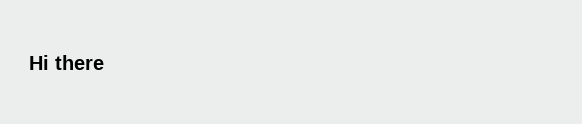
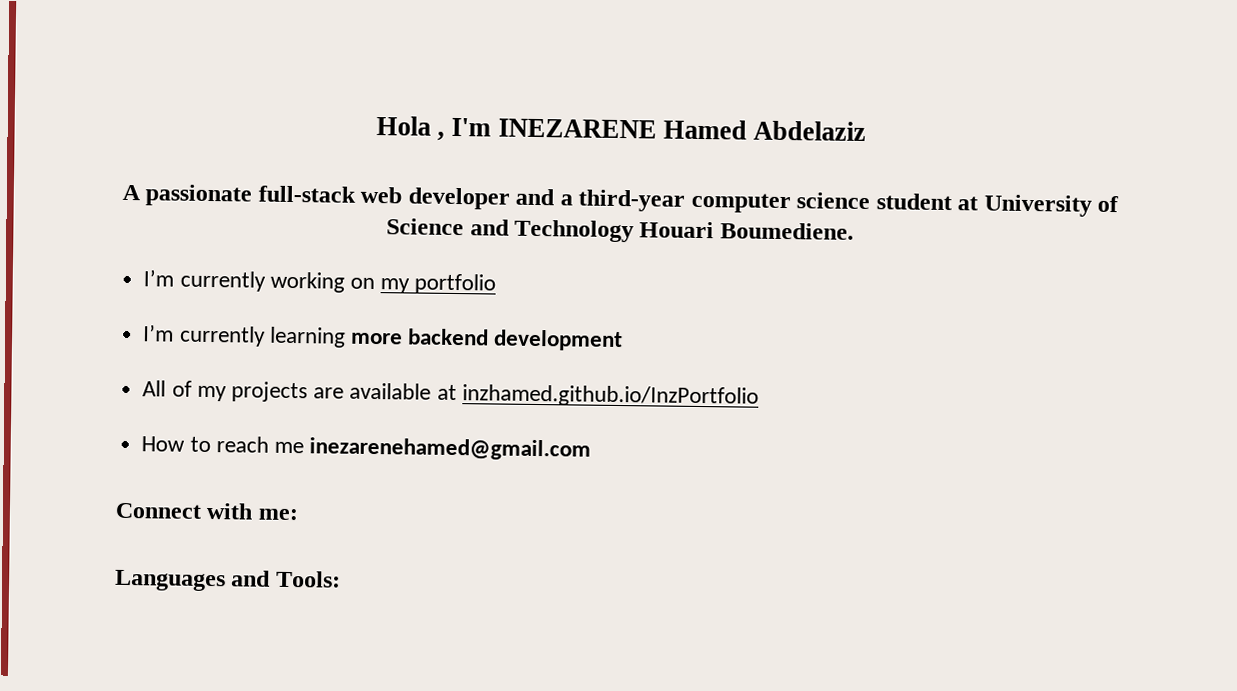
- Hi there
+ Hola , I'm INEZARENE Hamed Abdelaziz
+ A passionate full-stack web developer and a third-year computer science student at University of Science and Technology Houari Boumediene.
+ I’m currently working on my portfolio
+ I’m currently learning more backend development
+ All of my projects are available at inzhamed.github.io/InzPortfolio
+ How to reach me inezarenehamed@gmail.com
+ Connect with me:
+ Languages and Tools:

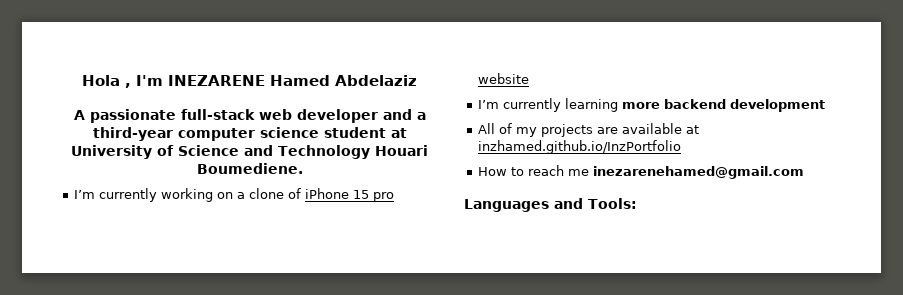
- I’m currently working on my portfolio
+ I’m currently working on a clone of iPhone 15 pro website
- Connect with me:

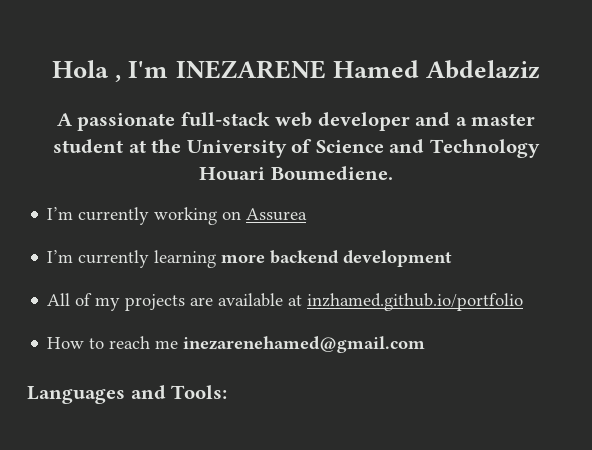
- A passionate full-stack web developer and a third-year computer science student at University of Science and Technology Houari Boumediene.
+ A passionate full-stack web developer and a master student at the University of Science and Technology Houari Boumediene.
- I’m currently working on a clone of iPhone 15 pro website
+ I’m currently working on Assurea
- All of my projects are available at inzhamed.github.io/InzPortfolio
+ All of my projects are available at inzhamed.github.io/portfolio

